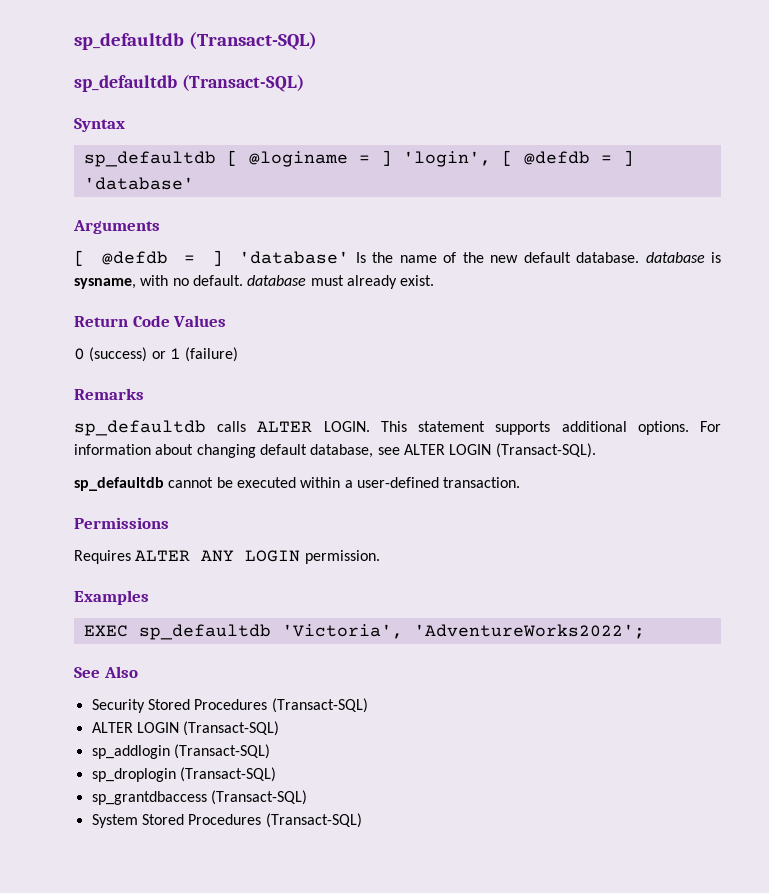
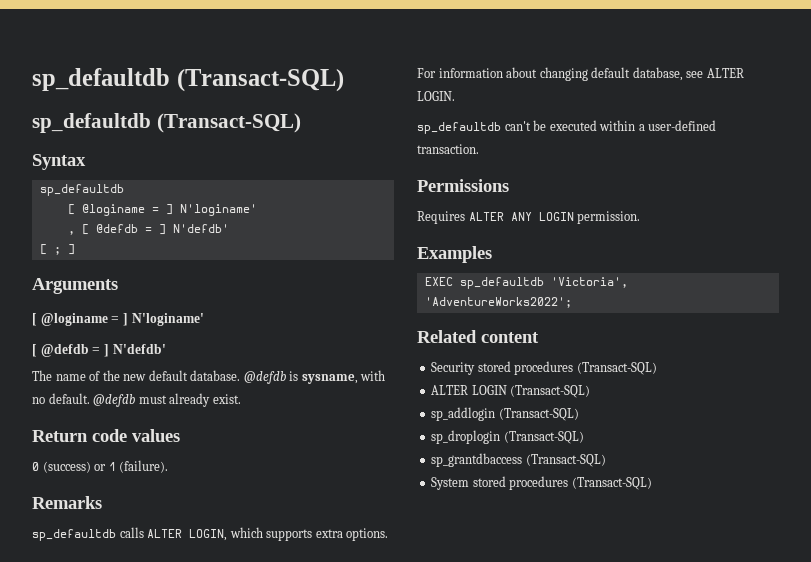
  Syntax
- sp_defaultdb [ @loginame = ] 'login', [ @defdb = ] 'database'
+ sp_defaultdb
+ [ @loginame = ] N'loginame'
+ , [ @defdb = ] N'defdb'
+ [ ; ]
  Arguments
- [ @defdb = ] 'database' Is the name of the new default database. database is sysname, with no default. database must already exist.
+ [ @loginame = ] N'loginame'
+ [ @defdb = ] N'defdb'
+ The name of the new default database. @defdb is sysname, with no default. @defdb must already exist.
- Return Code Values
+ Return code values
- 0 (success) or 1 (failure)
+ 0 (success) or 1 (failure).
- sp_defaultdb calls ALTER LOGIN. This statement supports additional options.
+ sp_defaultdb calls ALTER LOGIN, which supports extra options.
- For information about changing default database, see ALTER LOGIN (Transact-SQL).
- sp_defaultdb cannot be executed within a user-defined transaction.
+ For information about changing default database, see ALTER LOGIN.
+ sp_defaultdb can't be executed within a user-defined transaction.
- See Also
+ Related content
- Security Stored Procedures (Transact-SQL)
+ Security stored procedures (Transact-SQL)
- System Stored Procedures (Transact-SQL)
+ System stored procedures (Transact-SQL)

